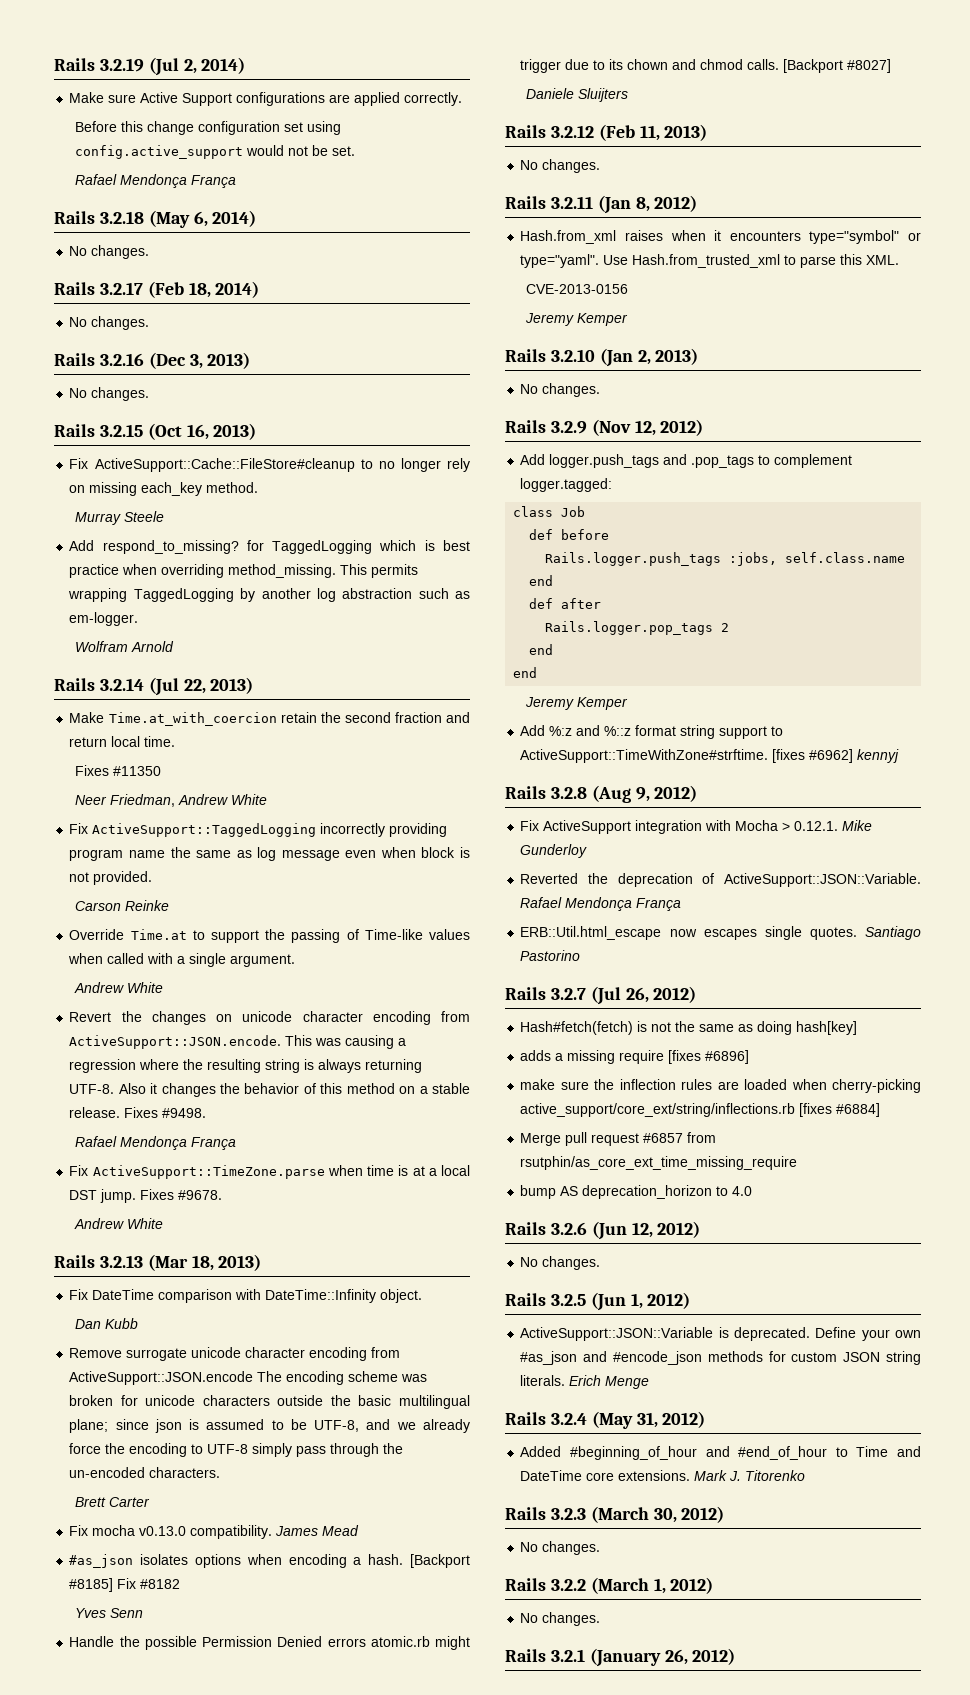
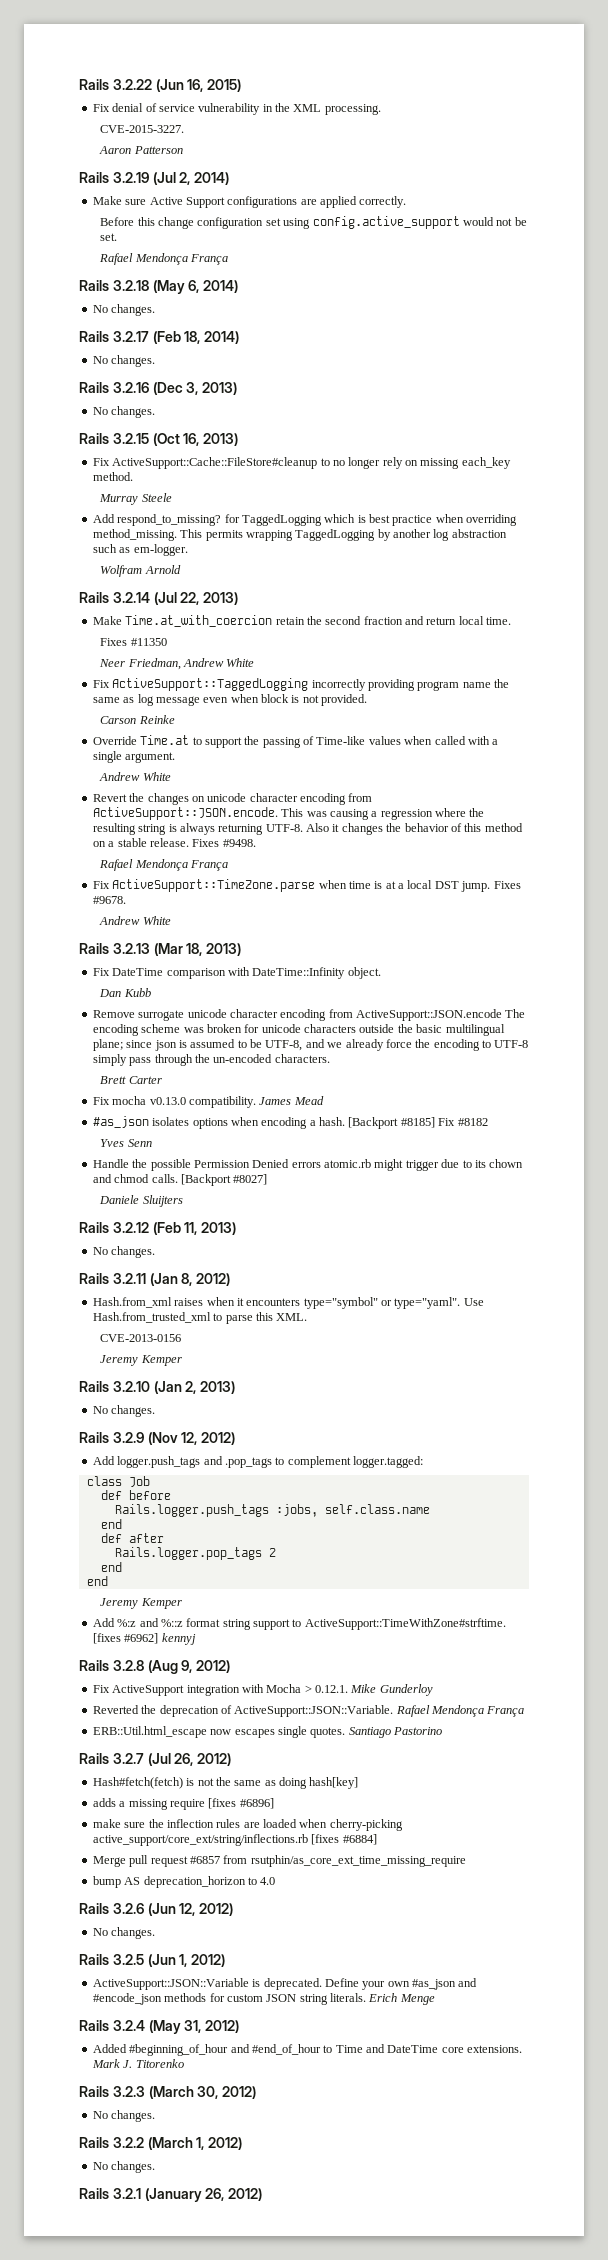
+ Rails 3.2.22 (Jun 16, 2015)
+ Fix denial of service vulnerability in the XML processing.
+ CVE-2015-3227.
+ Aaron Patterson

